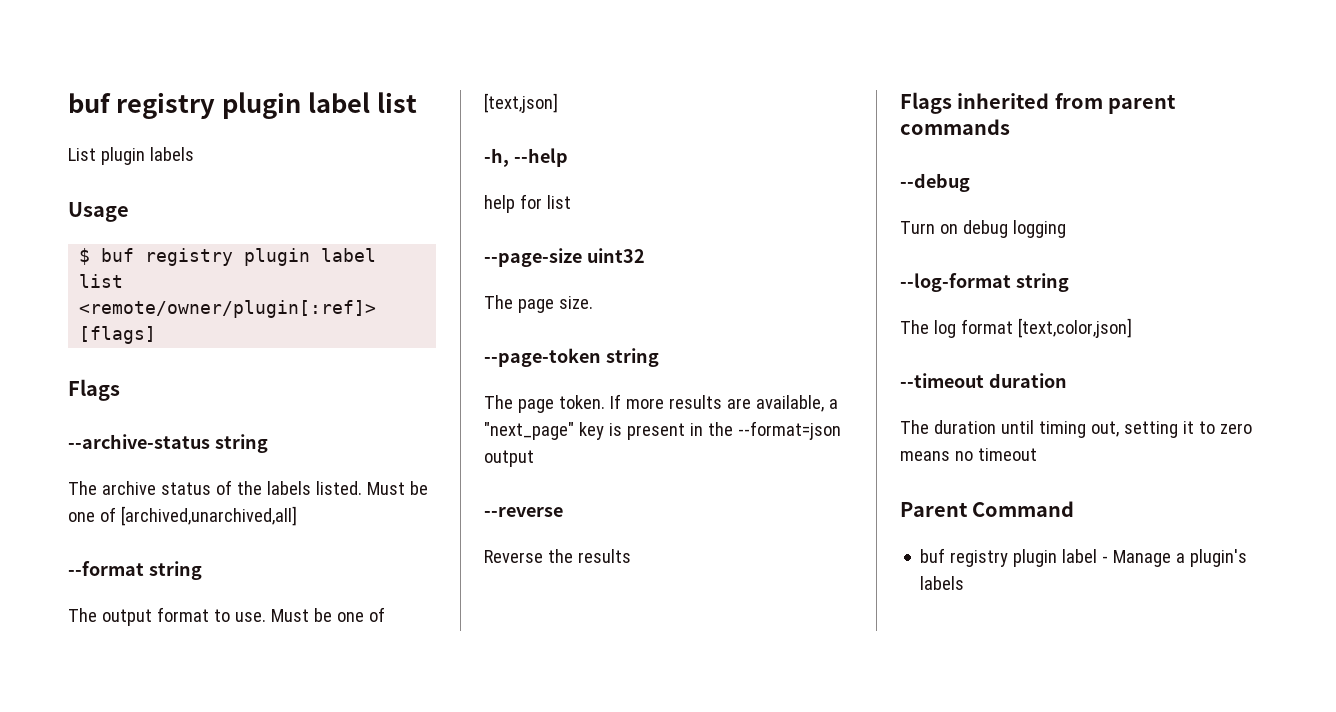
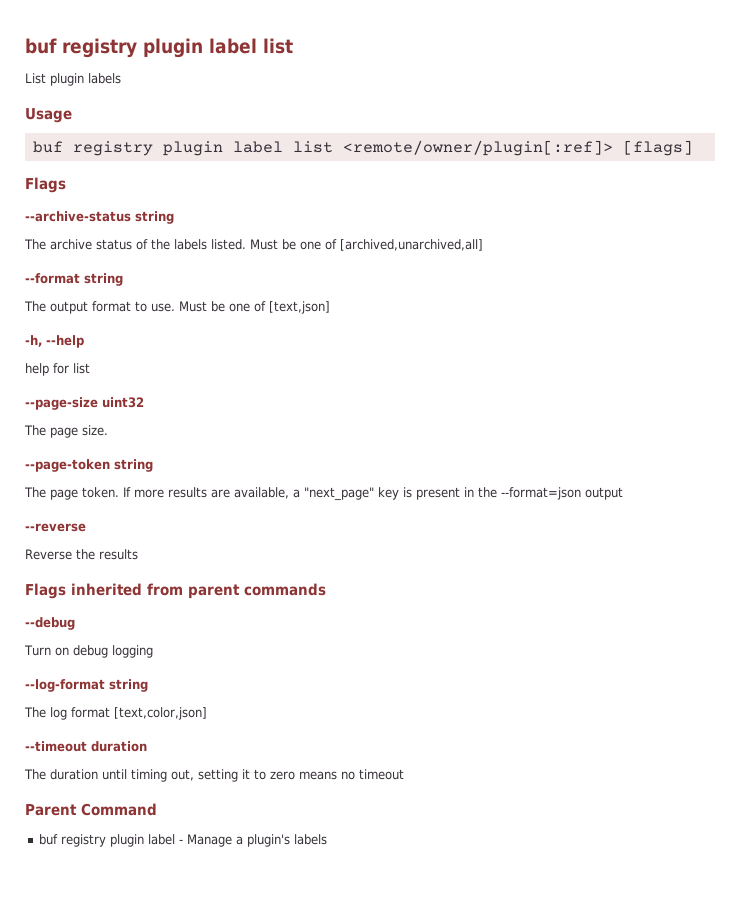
- $ buf registry plugin label list <remote/owner/plugin[:ref]> [flags]
+ buf registry plugin label list <remote/owner/plugin[:ref]> [flags]

